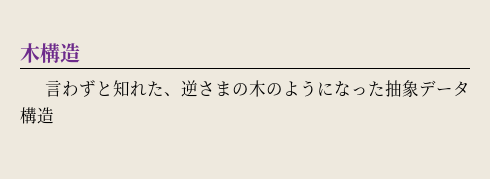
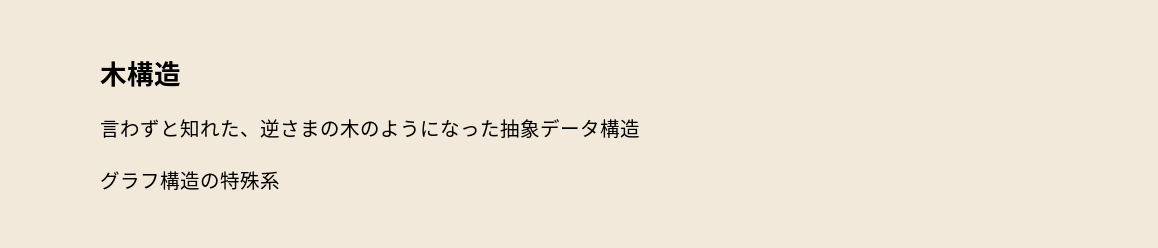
+ グラフ構造の特殊系

